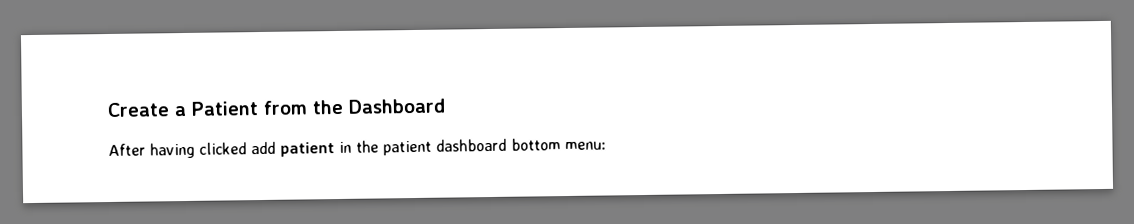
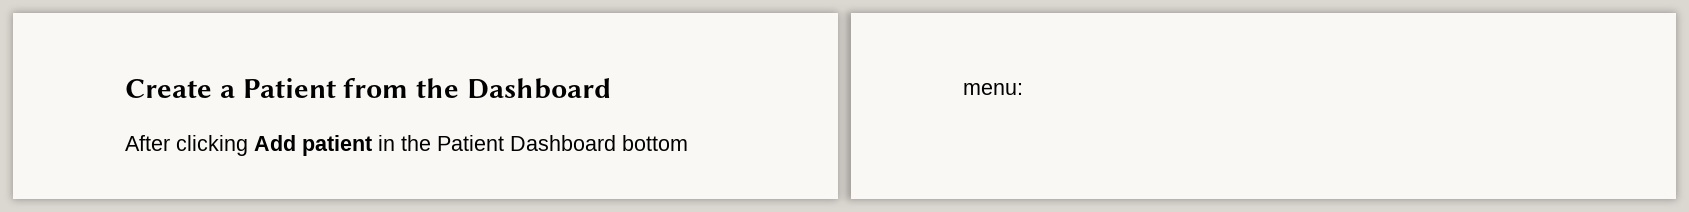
- After having clicked add patient in the patient dashboard bottom menu:
+ After clicking Add patient in the Patient Dashboard bottom menu:

